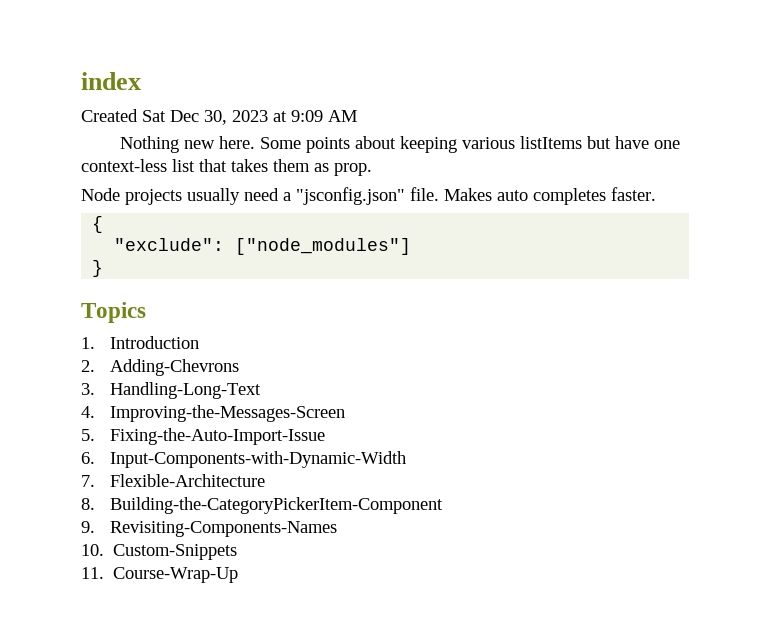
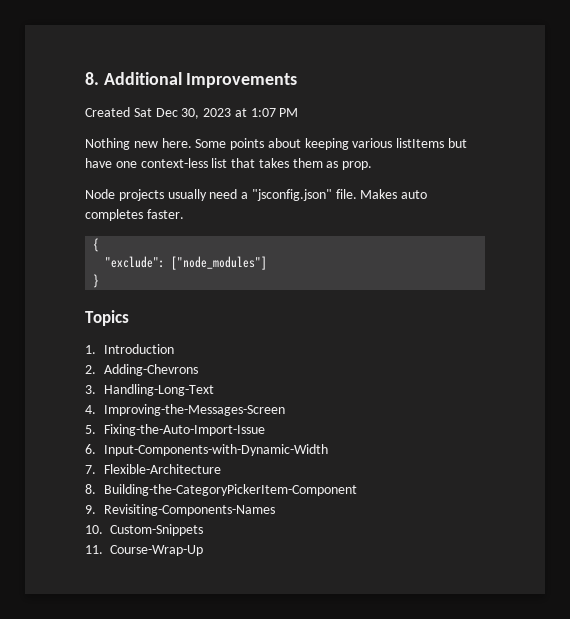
- index
+ 8. Additional Improvements
- Created Sat Dec 30, 2023 at 9:09 AM
+ Created Sat Dec 30, 2023 at 1:07 PM

